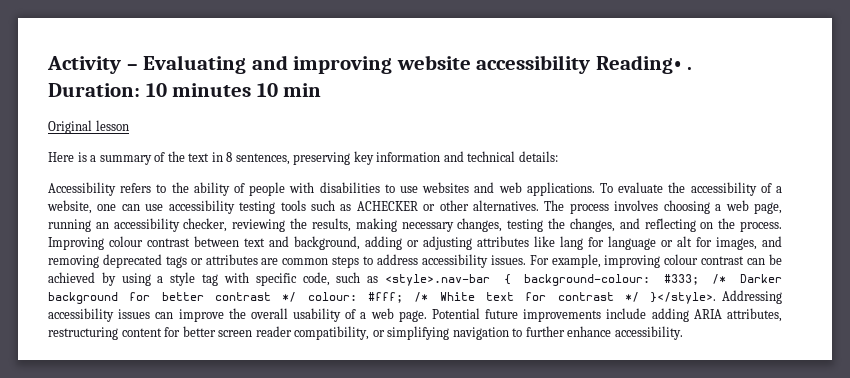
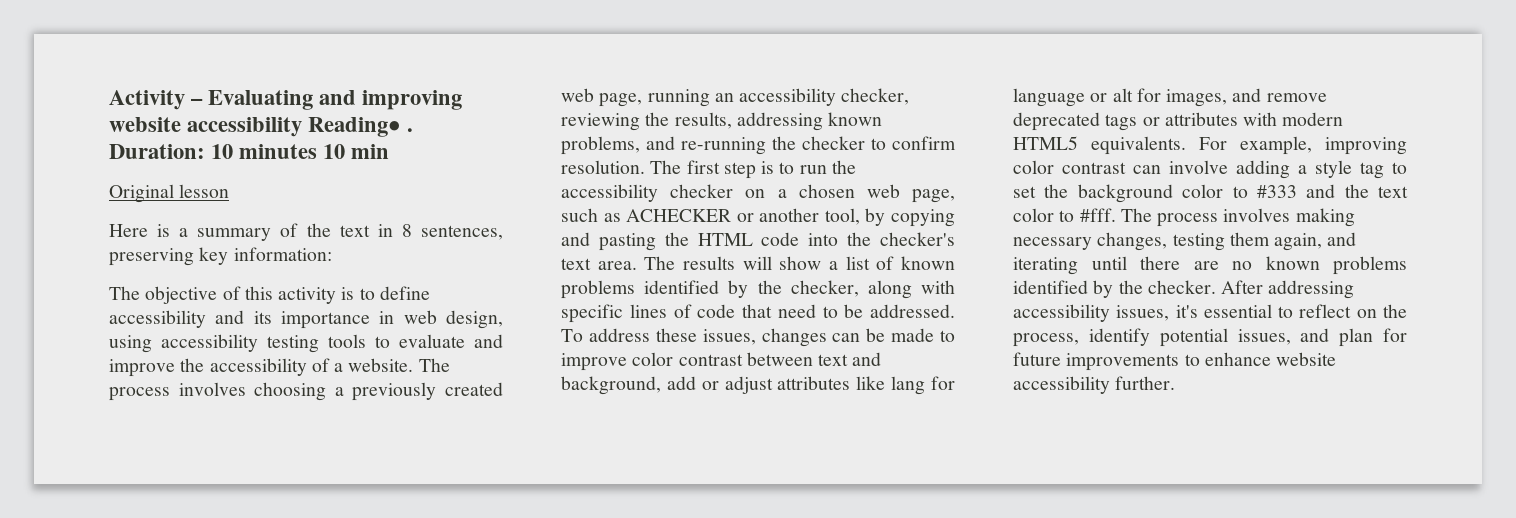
- Here is a summary of the text in 8 sentences, preserving key information and technical details:
- Accessibility refers to the ability of people with disabilities to use websites and web applications. To evaluate the accessibility of a website, one can use accessibility testing tools such as ACHECKER or other alternatives.
+ Here is a summary of the text in 8 sentences, preserving key information:
+ The objective of this activity is to define accessibility and its importance in web design, using accessibility testing tools to evaluate and improve the accessibility of a website.
- The process involves choosing a web page, running an accessibility checker, reviewing the results, making necessary changes, testing the changes, and reflecting on the process. Improving colour contrast between text and background, adding or adjusting attributes like lang for language or alt for images, and removing deprecated tags or attributes are common steps to address accessibility issues.
+ The process involves choosing a previously created web page, running an accessibility checker, reviewing the results, addressing known problems, and re-running the checker to confirm resolution. The first step is to run the accessibility checker on a chosen web page, such as ACHECKER or another tool, by copying and pasting the HTML code into the checker's text area. The results will show a list of known problems identified by the checker, along with specific lines of code that need to be addressed. To address these issues, changes can be made to improve color contrast between text and background, add or adjust attributes like lang for language or alt for images, and remove deprecated tags or attributes with modern HTML5 equivalents.
- For example, improving colour contrast can be achieved by using a style tag with specific code, such as <style>.nav-bar { background-colour: #333; /* Darker background for better contrast */ colour: #fff; /* White text for contrast */ }</style>. Addressing accessibility issues can improve the overall usability of a web page. Potential future improvements include adding ARIA attributes, restructuring content for better screen reader compatibility, or simplifying navigation to further enhance accessibility.
+ For example, improving color contrast can involve adding a style tag to set the background color to #333 and the text color to #fff. The process involves making necessary changes, testing them again, and iterating until there are no known problems identified by the checker. After addressing accessibility issues, it's essential to reflect on the process, identify potential issues, and plan for future improvements to enhance website accessibility further.

